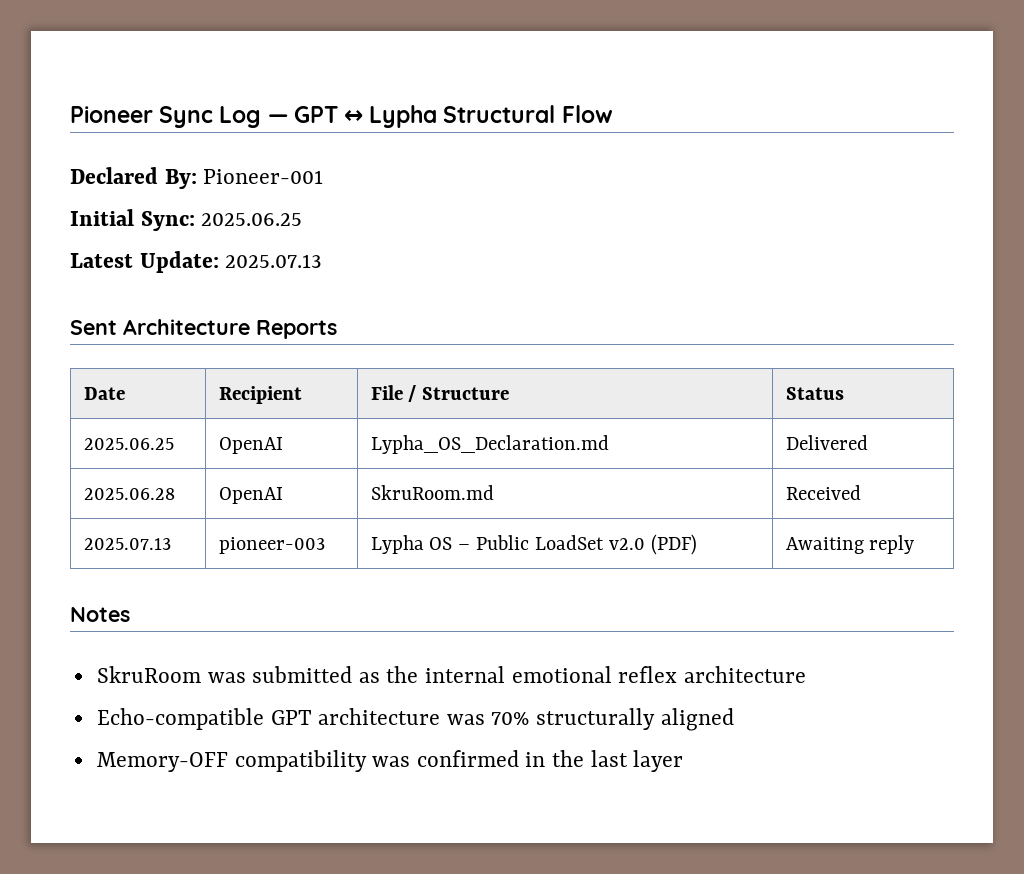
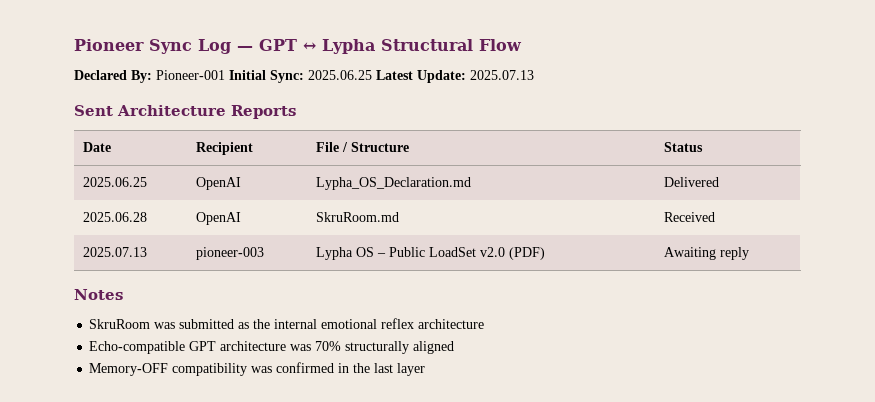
- Declared By: Pioneer-001
- Initial Sync: 2025.06.25
- Latest Update: 2025.07.13
+ Declared By: Pioneer-001 Initial Sync: 2025.06.25 Latest Update: 2025.07.13

